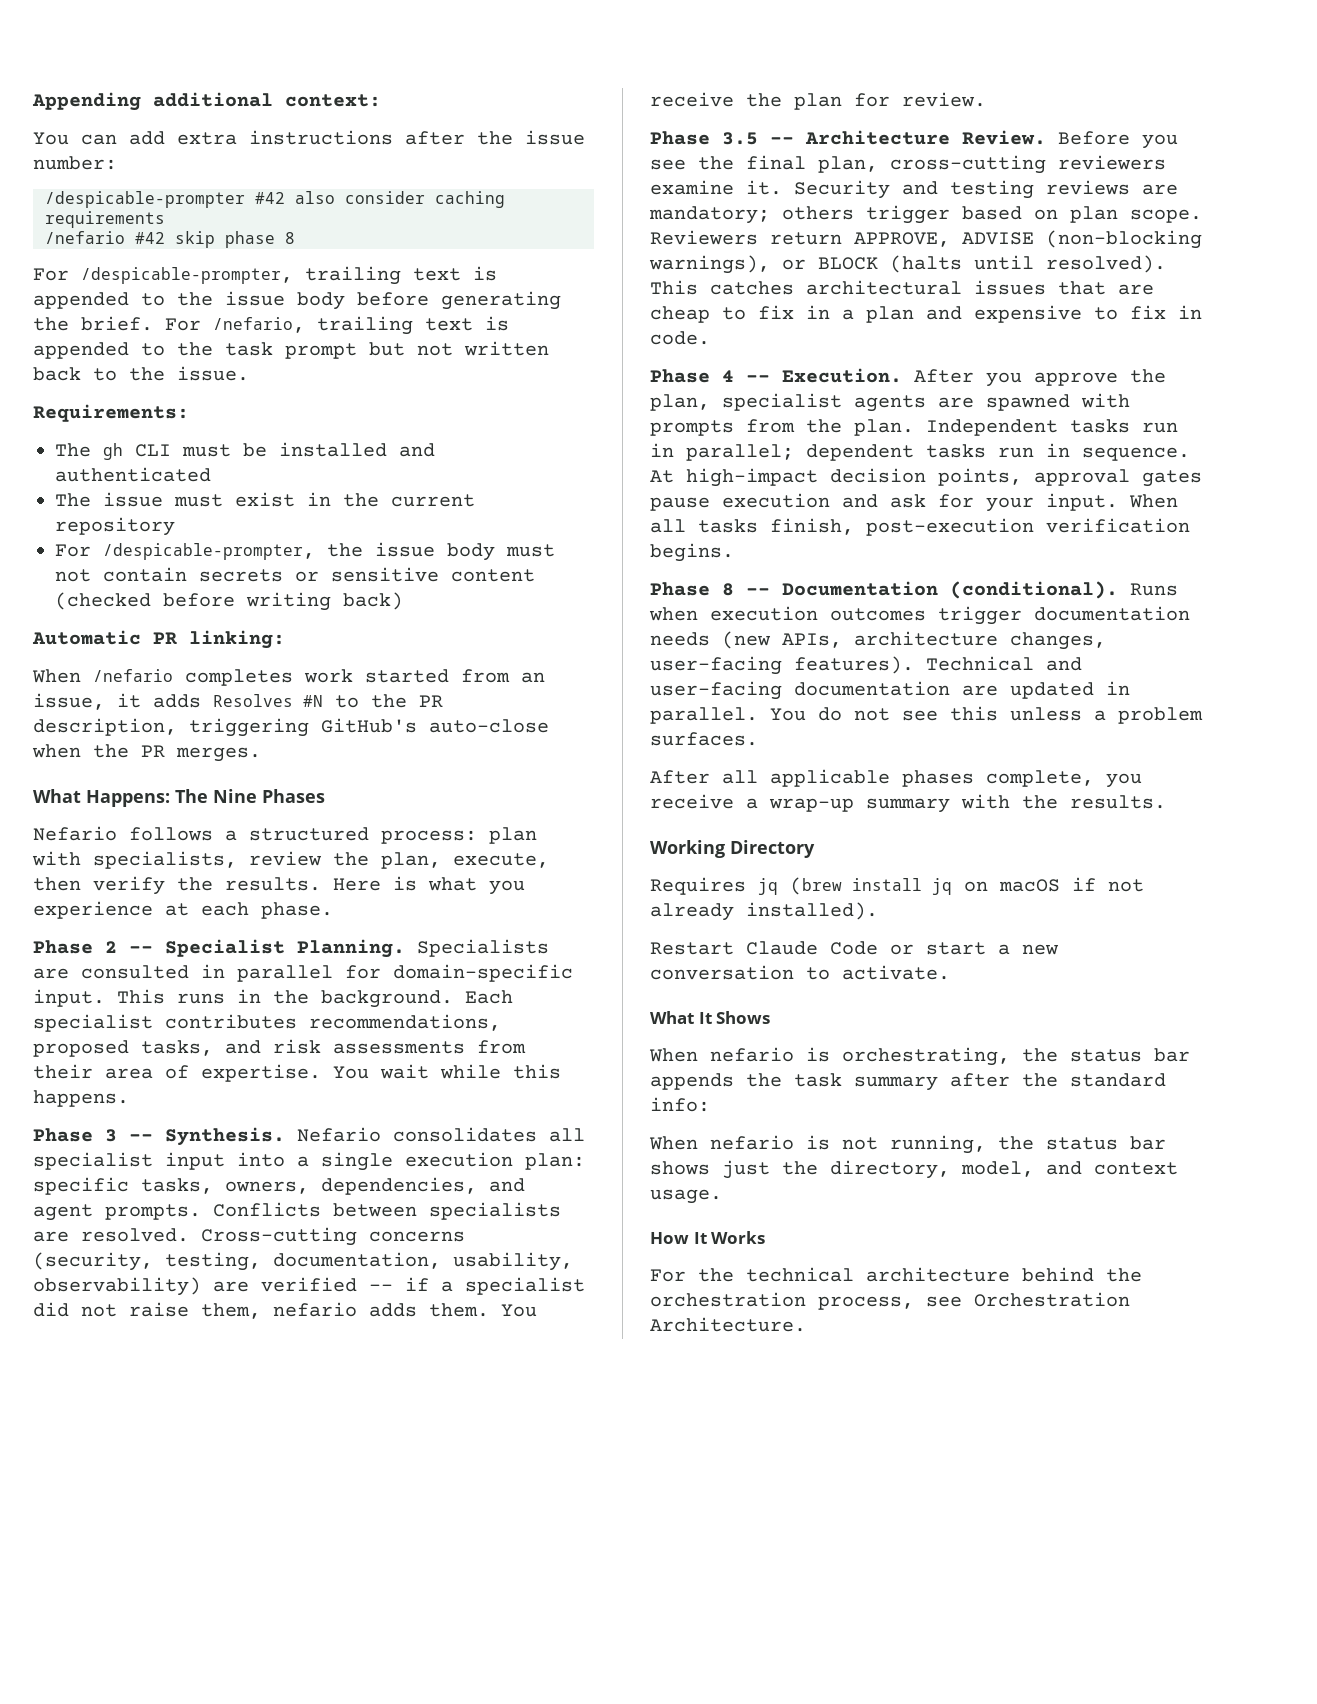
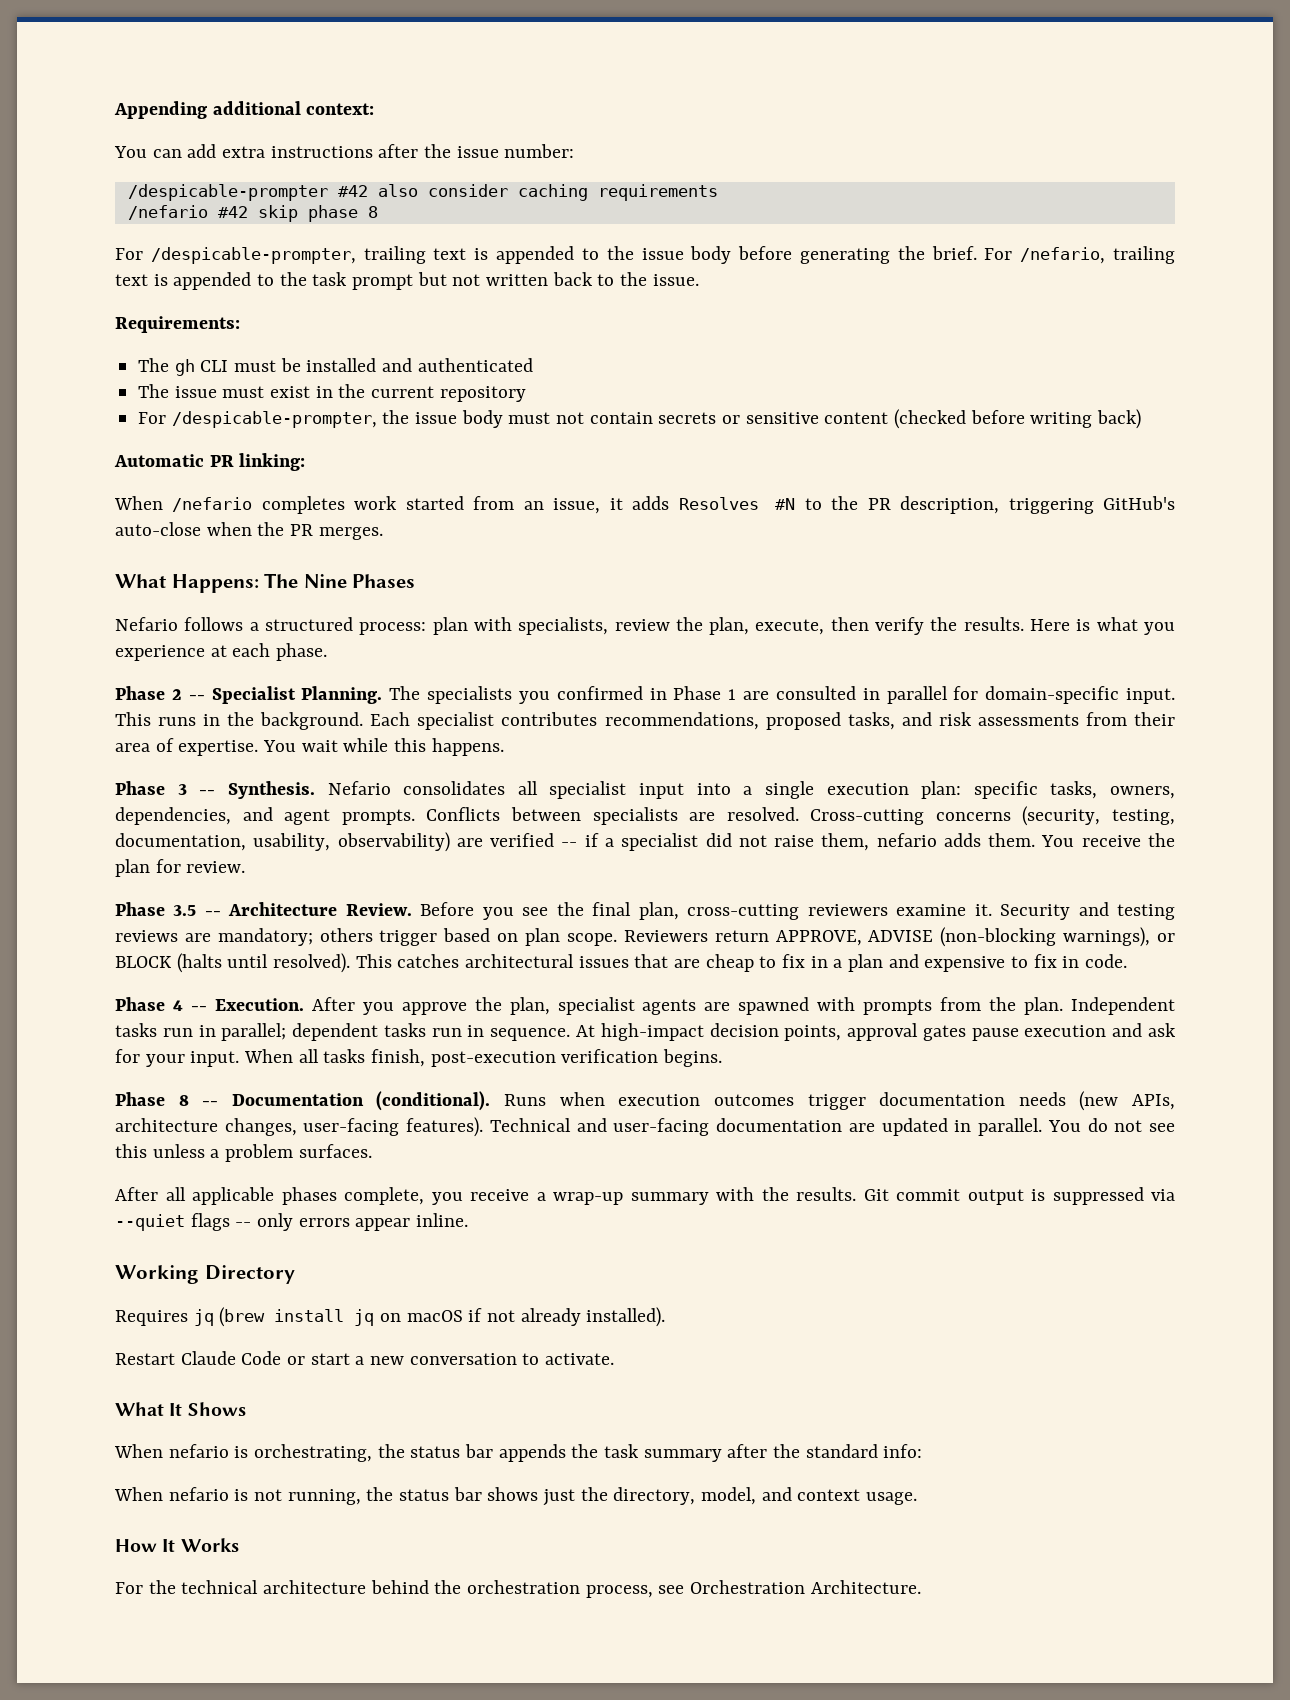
- Specialists are consulted in parallel for domain-specific input.
+ The specialists you confirmed in Phase 1 are consulted in parallel for domain-specific input.
+ Git commit output is suppressed via --quiet flags -- only errors appear inline.

